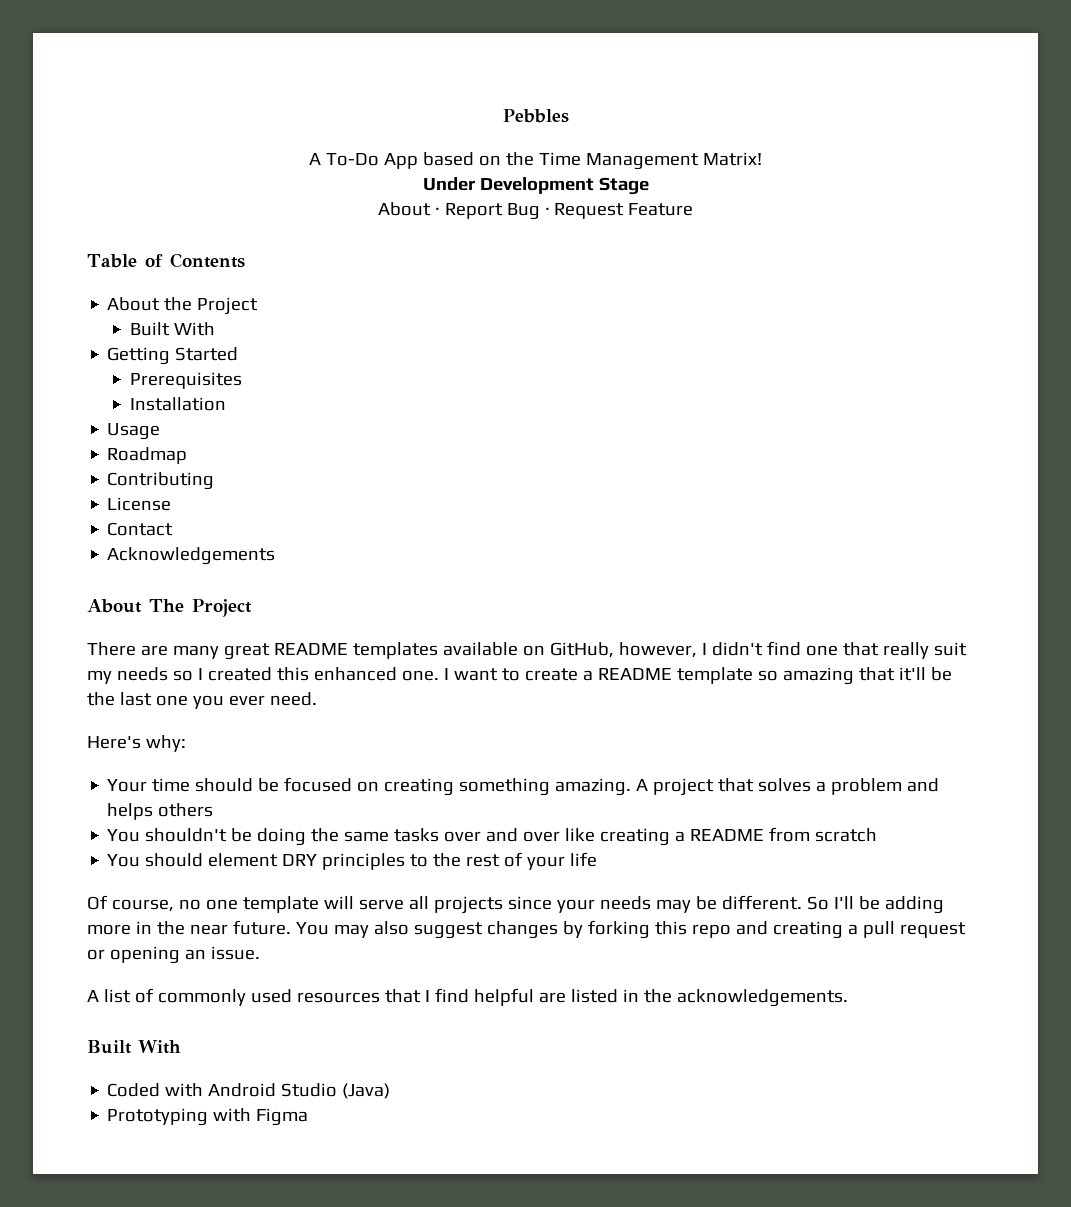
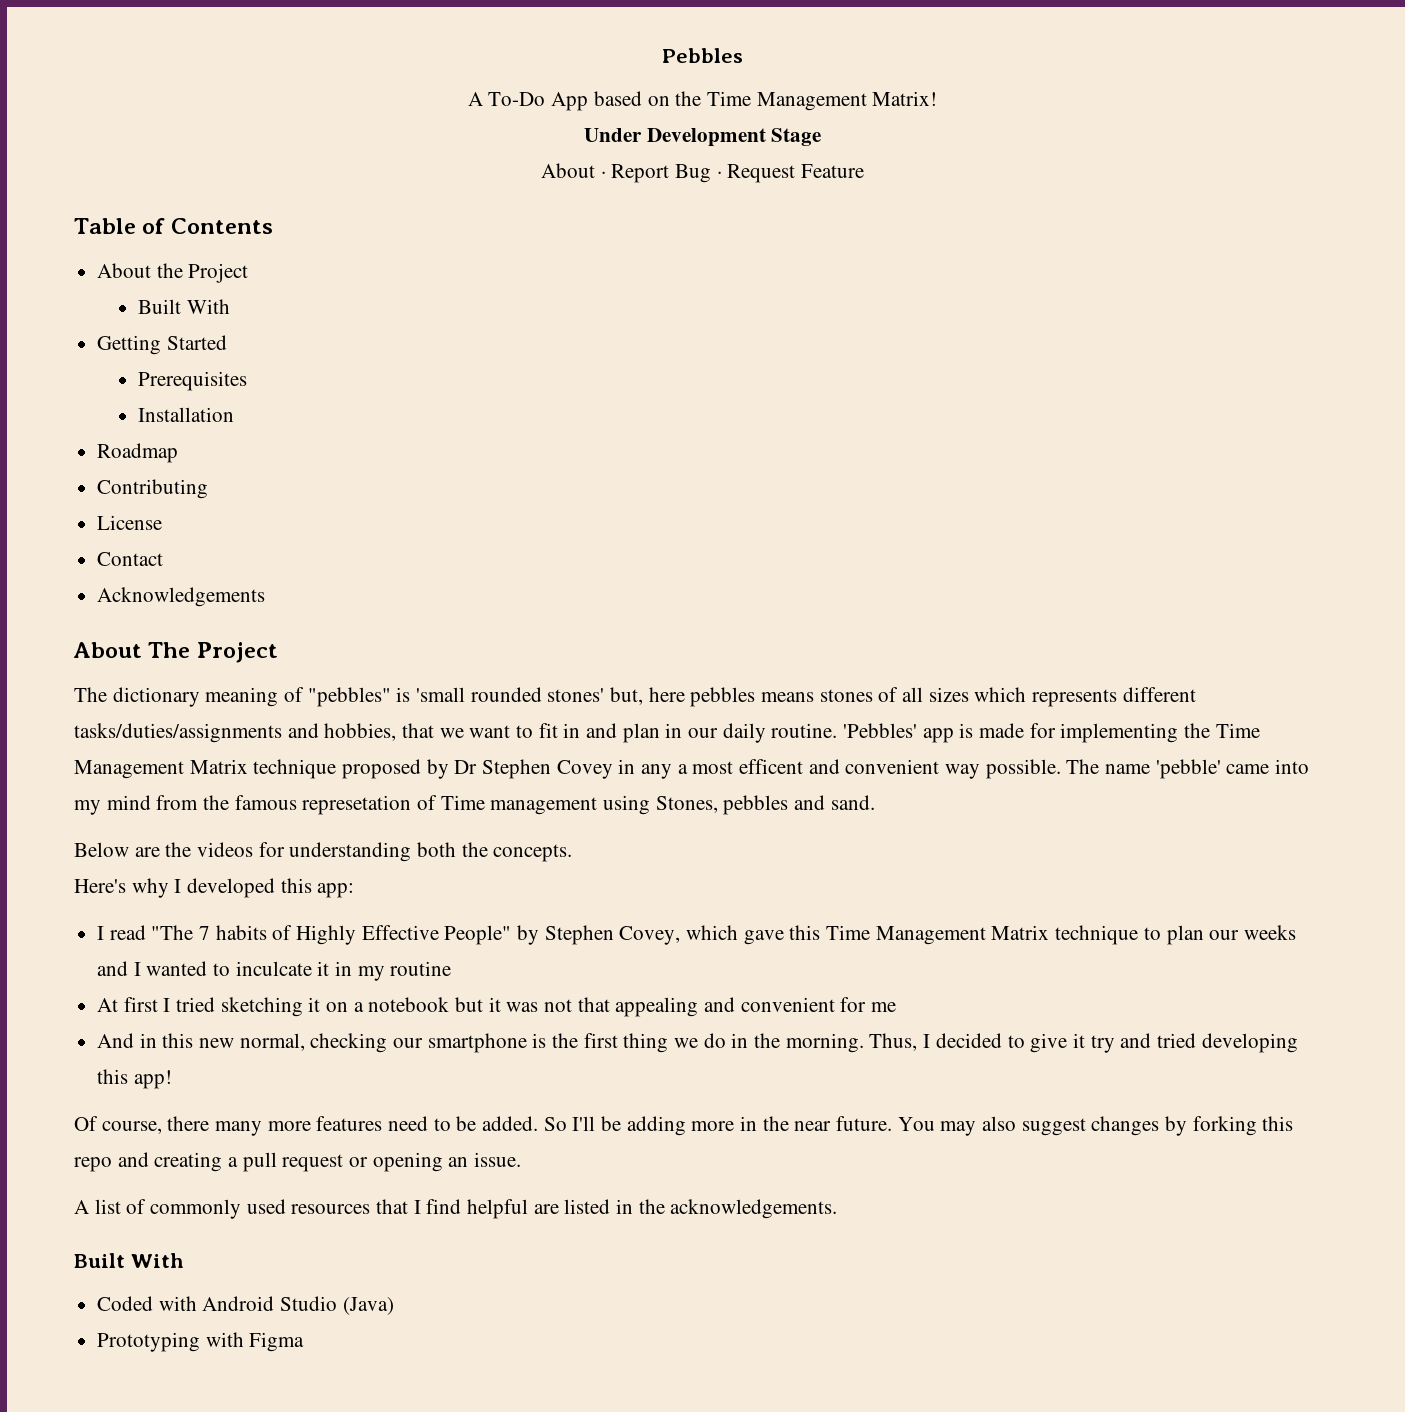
- Usage
- There are many great README templates available on GitHub, however, I didn't find one that really suit my needs so I created this enhanced one. I want to create a README template so amazing that it'll be the last one you ever need.
- Here's why:
- Your time should be focused on creating something amazing. A project that solves a problem and helps others
- You shouldn't be doing the same tasks over and over like creating a README from scratch
- You should element DRY principles to the rest of your life
- Of course, no one template will serve all projects since your needs may be different.
+ The dictionary meaning of "pebbles" is 'small rounded stones' but, here pebbles means stones of all sizes which represents different tasks/duties/assignments and hobbies, that we want to fit in and plan in our daily routine. 'Pebbles' app is made for implementing the Time Management Matrix technique proposed by Dr Stephen Covey in any a most efficent and convenient way possible. The name 'pebble' came into my mind from the famous represetation of Time management using Stones, pebbles and sand.
+ Below are the videos for understanding both the concepts.
+ Here's why I developed this app:
+ I read "The 7 habits of Highly Effective People" by Stephen Covey, which gave this Time Management Matrix technique to plan our weeks and I wanted to inculcate it in my routine
+ At first I tried sketching it on a notebook but it was not that appealing and convenient for me
+ And in this new normal, checking our smartphone is the first thing we do in the morning. Thus, I decided to give it try and tried developing this app!
+ Of course, there many more features need to be added.

